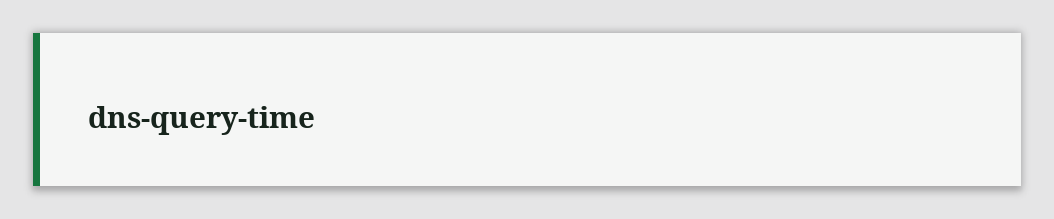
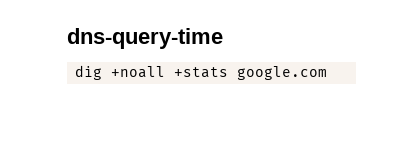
+ dig +noall +stats google.com

